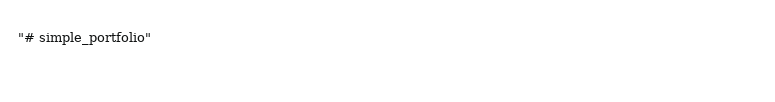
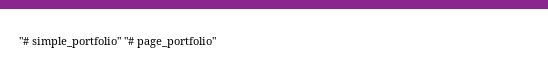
- "# simple_portfolio"
+ "# simple_portfolio" "# page_portfolio"

